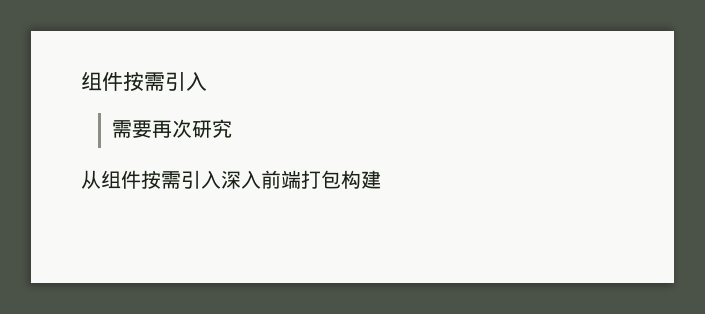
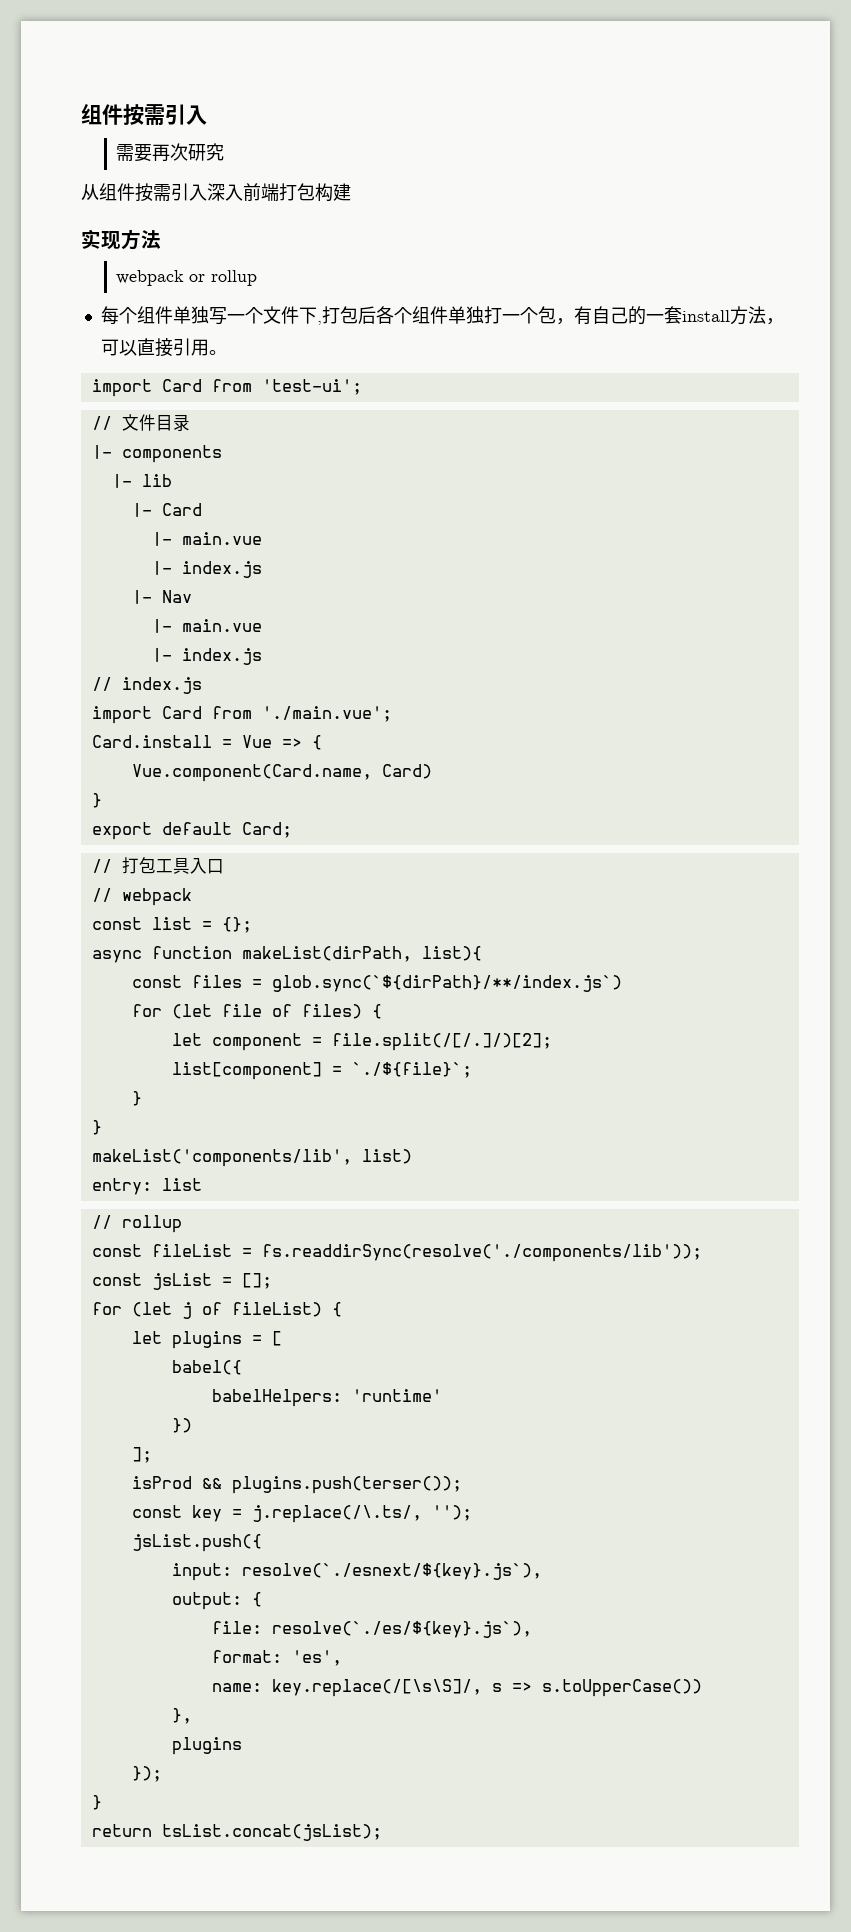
+ 实现方法
+ webpack or rollup
+ 每个组件单独写一个文件下,打包后各个组件单独打一个包，有自己的一套install方法，可以直接引用。
+ import Card from 'test-ui';
+ // 文件目录
+ |- components
+ |- lib
+ |- Card
+ |- main.vue
+ |- index.js
+ |- Nav
+ |- main.vue
+ |- index.js
+ // index.js
+ import Card from './main.vue';
+ Card.install = Vue => {
+ Vue.component(Card.name, Card)
+ }
+ export default Card;
+ // 打包工具入口
+ // webpack
+ const list = {};
+ async function makeList(dirPath, list){
+ const files = glob.sync(`${dirPath}/**/index.js`)
+ for (let file of files) {
+ let component = file.split(/[/.]/)[2];
+ list[component] = `./${file}`;
+ }
+ }
+ makeList('components/lib', list)
+ entry: list
+ // rollup
+ const fileList = fs.readdirSync(resolve('./components/lib'));
+ const jsList = [];
+ for (let j of fileList) {
+ let plugins = [
+ babel({
+ babelHelpers: 'runtime'
+ })
+ ];
+ isProd && plugins.push(terser());
+ const key = j.replace(/\.ts/, '');
+ jsList.push({
+ input: resolve(`./esnext/${key}.js`),
+ output: {
+ file: resolve(`./es/${key}.js`),
+ format: 'es',
+ name: key.replace(/[\s\S]/, s => s.toUpperCase())
+ },
+ plugins
+ });
+ }
+ return tsList.concat(jsList);

